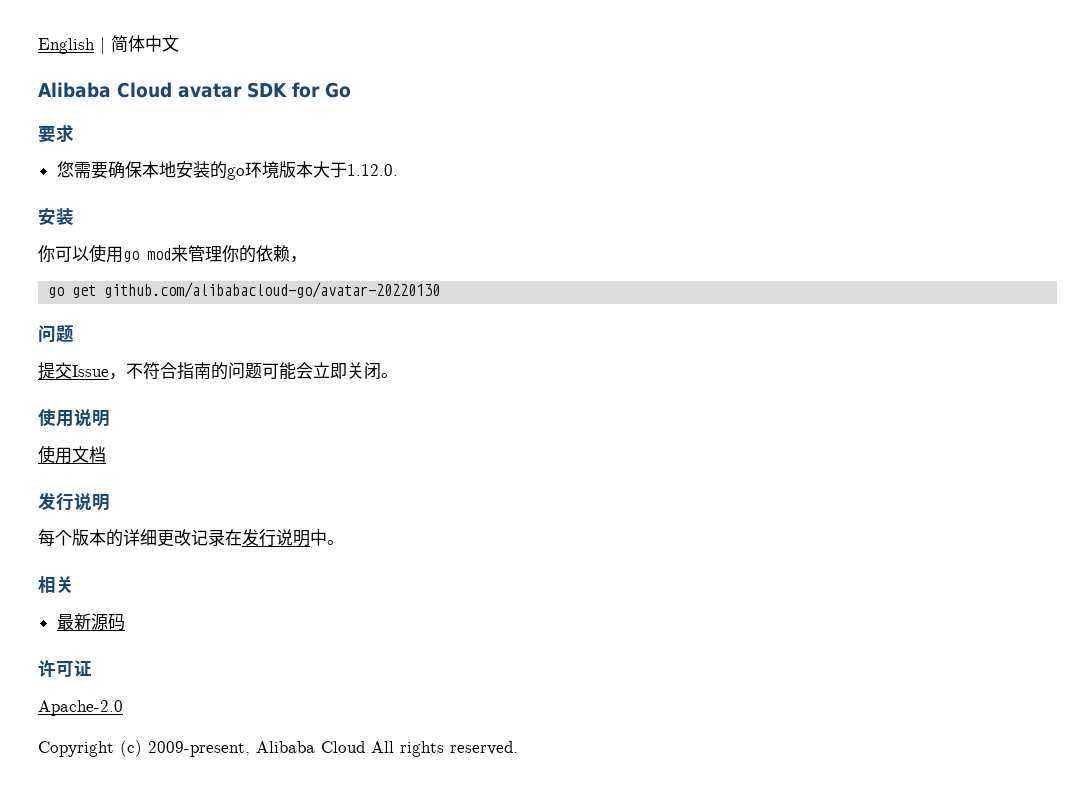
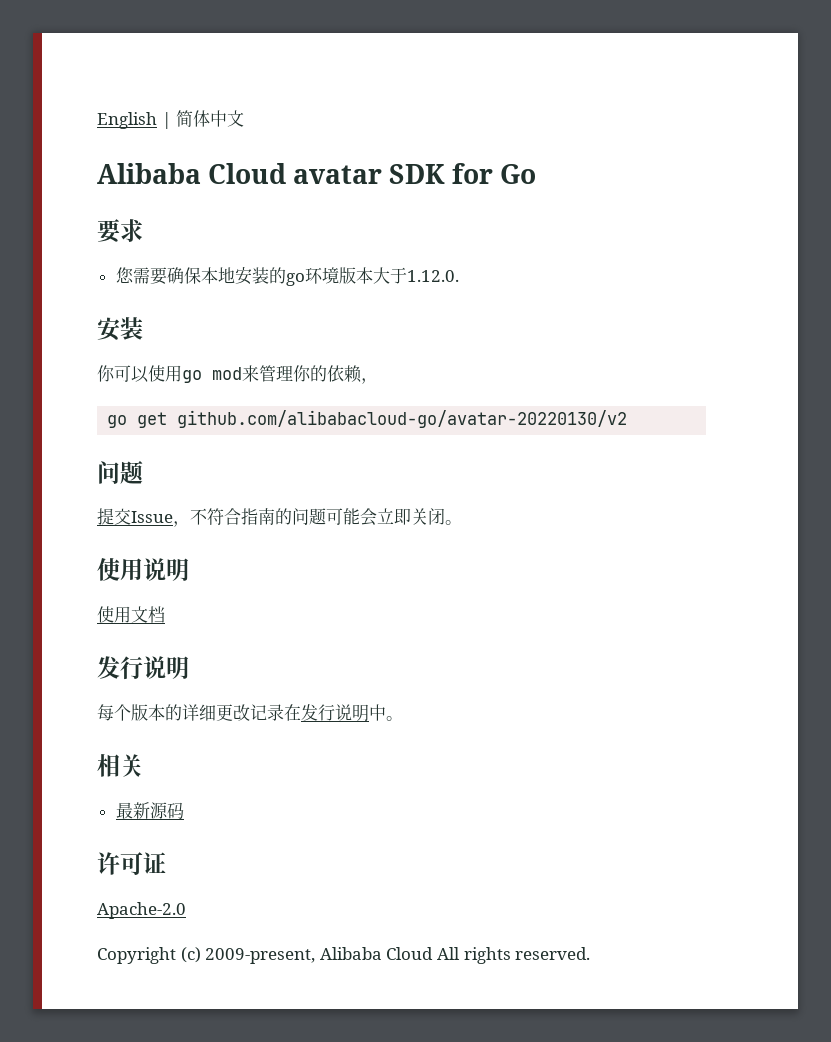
- go get github.com/alibabacloud-go/avatar-20220130
+ go get github.com/alibabacloud-go/avatar-20220130/v2

